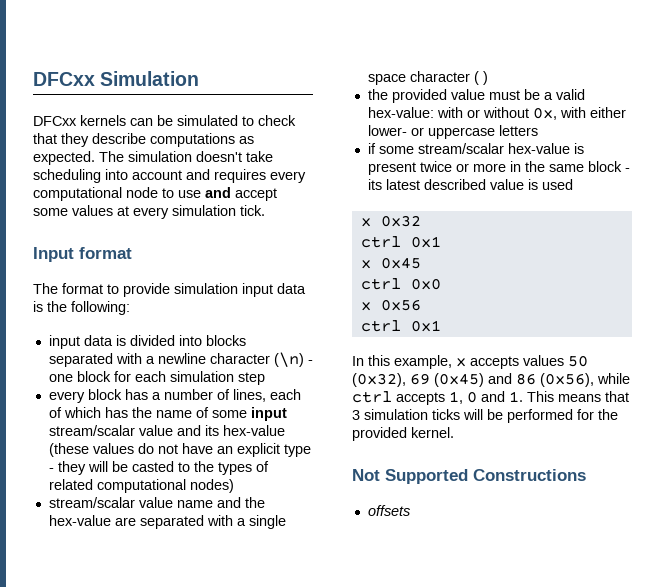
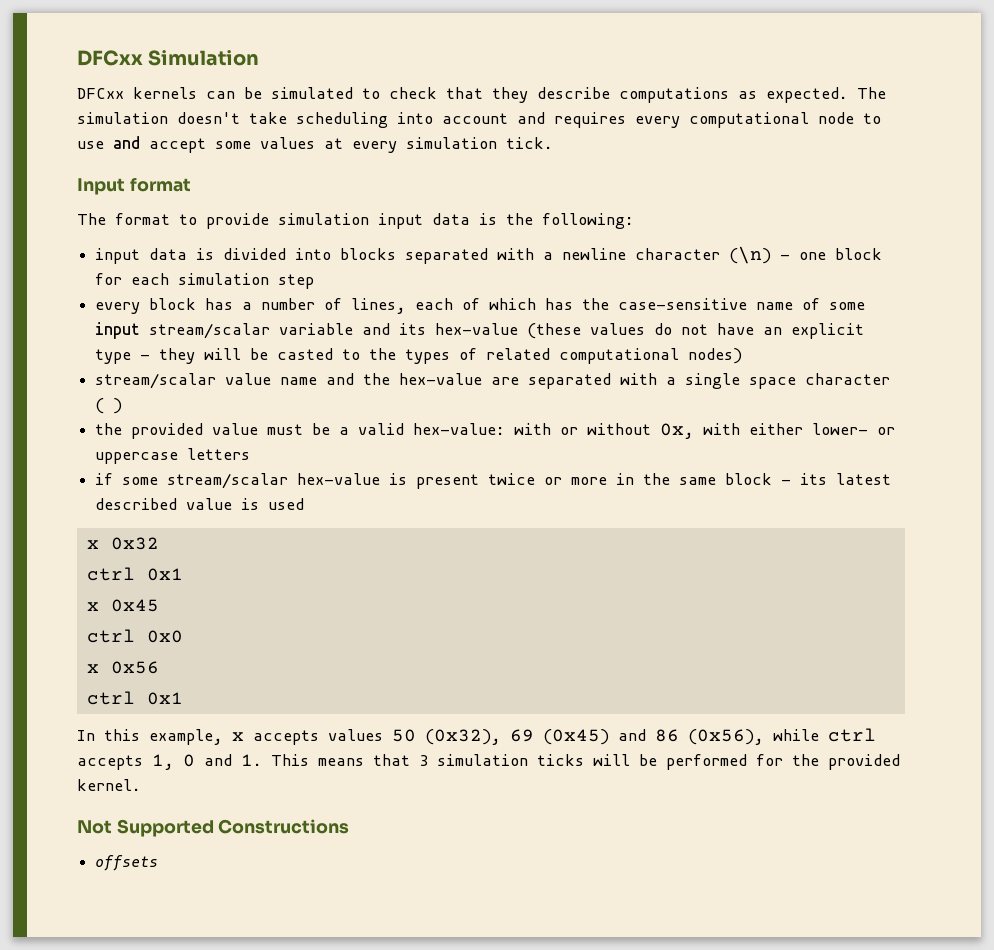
- every block has a number of lines, each of which has the name of some input stream/scalar value and its hex-value (these values do not have an explicit type - they will be casted to the types of related computational nodes)
+ every block has a number of lines, each of which has the case-sensitive name of some input stream/scalar variable and its hex-value (these values do not have an explicit type - they will be casted to the types of related computational nodes)

